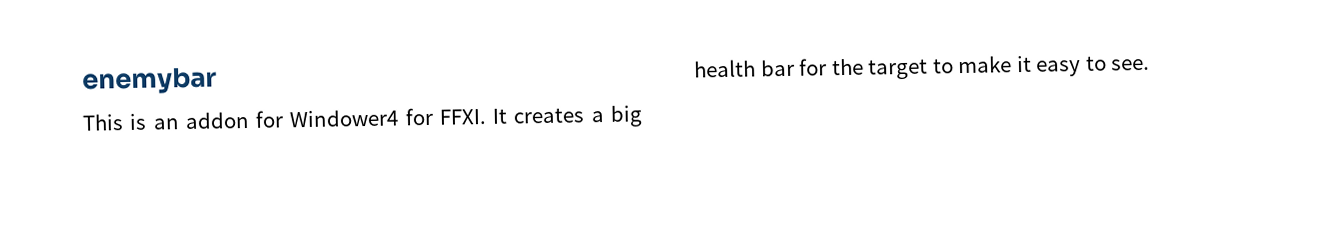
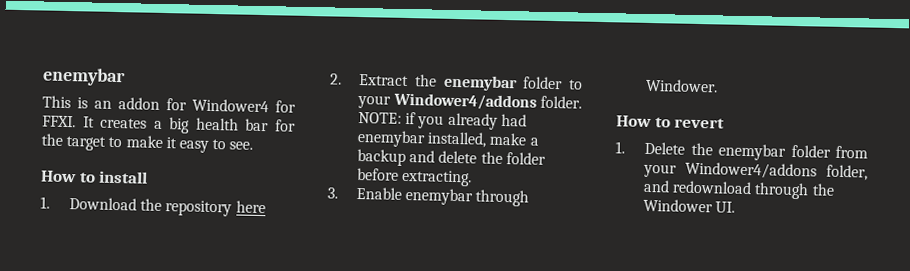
+ How to install
+ 1. Download the repository here
+ 2. Extract the enemybar folder to your Windower4/addons folder. NOTE: if you already had enemybar installed, make a backup and delete the folder before extracting.
+ 3. Enable enemybar through Windower.
+ How to revert
+ 1. Delete the enemybar folder from your Windower4/addons folder, and redownload through the Windower UI.

